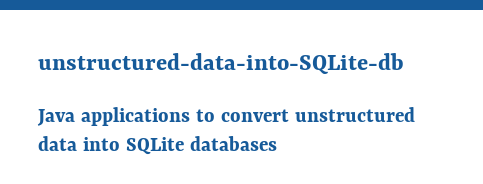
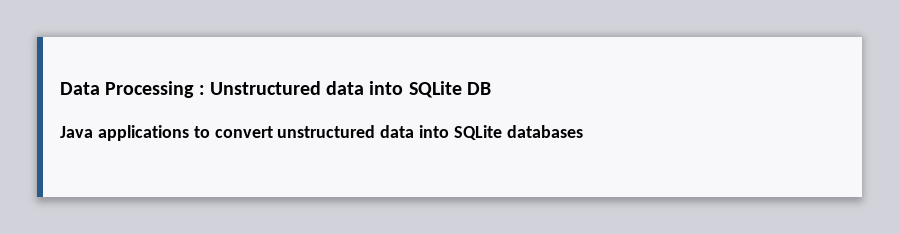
- unstructured-data-into-SQLite-db
+ Data Processing : Unstructured data into SQLite DB

